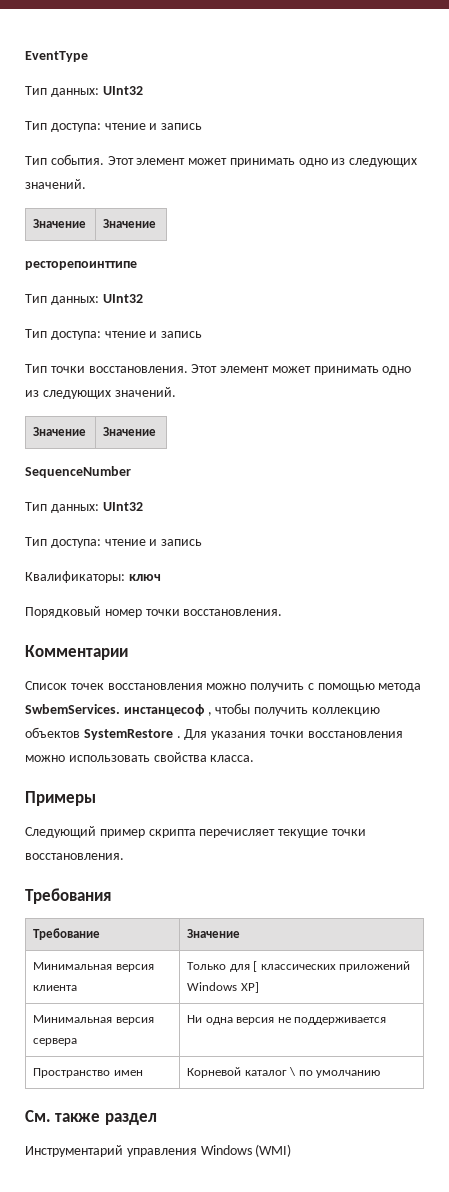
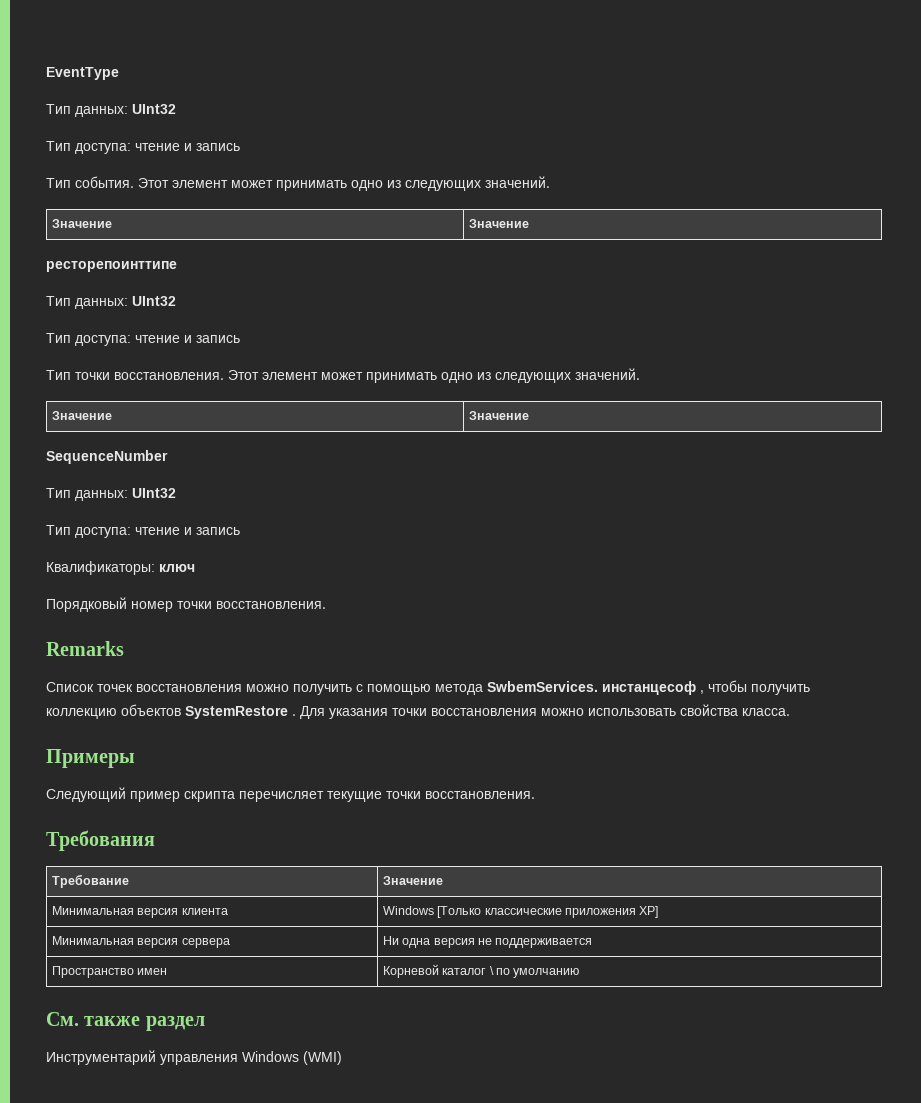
- Комментарии
+ Remarks
- Минимальная версия клиента | Только для [ классических приложений Windows XP]
+ Минимальная версия клиента | Windows [Только классические приложения XP]

